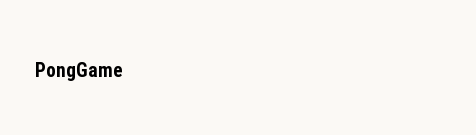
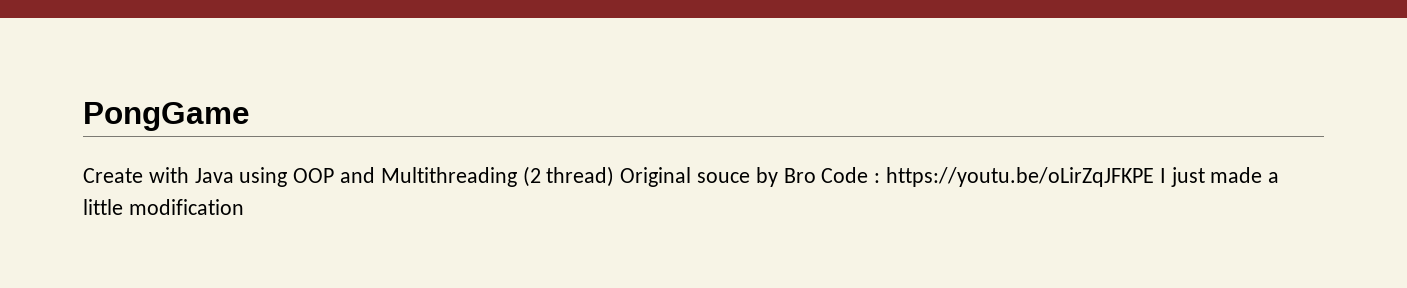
+ Create with Java using OOP and Multithreading (2 thread) Original souce by Bro Code : https://youtu.be/oLirZqJFKPE I just made a little modification

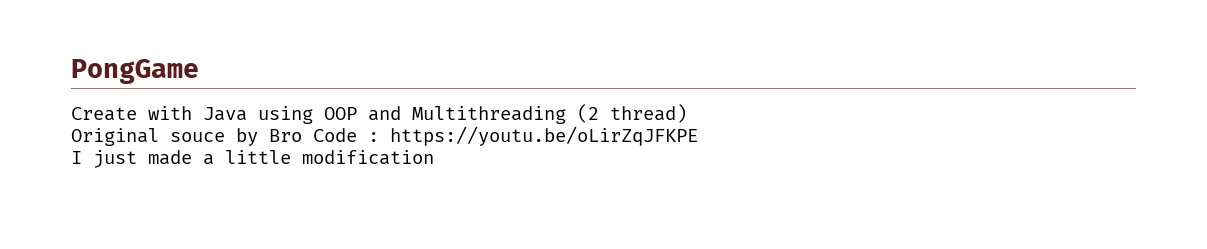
- Create with Java using OOP and Multithreading (2 thread) Original souce by Bro Code : https://youtu.be/oLirZqJFKPE I just made a little modification
+ Create with Java using OOP and Multithreading (2 thread)
+ Original souce by Bro Code : https://youtu.be/oLirZqJFKPE
+ I just made a little modification

